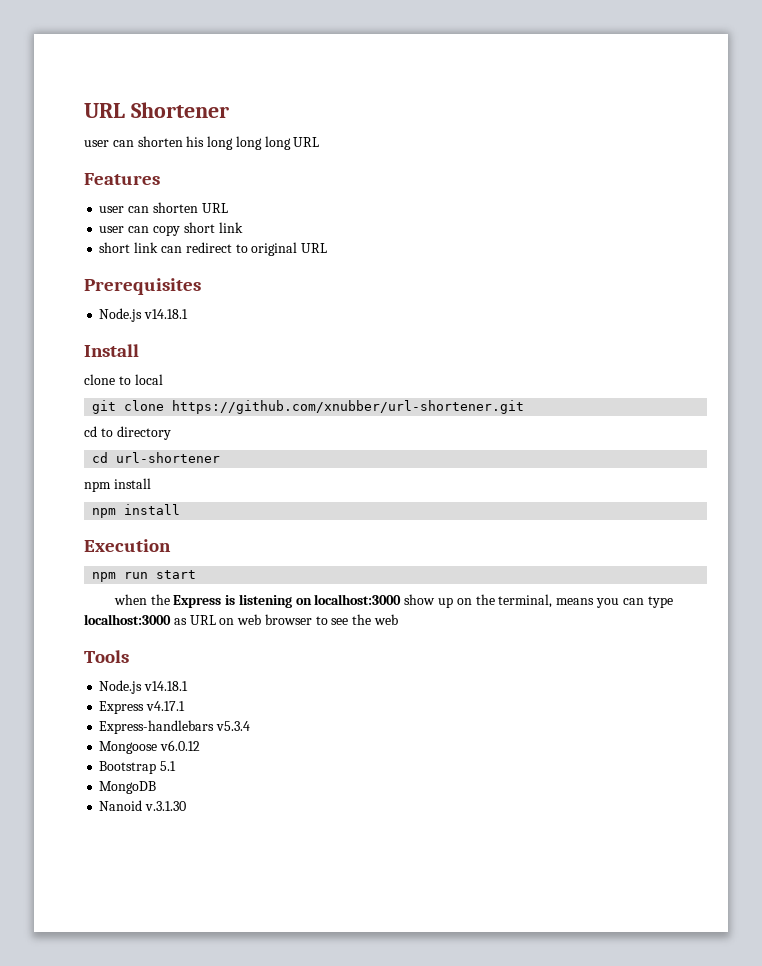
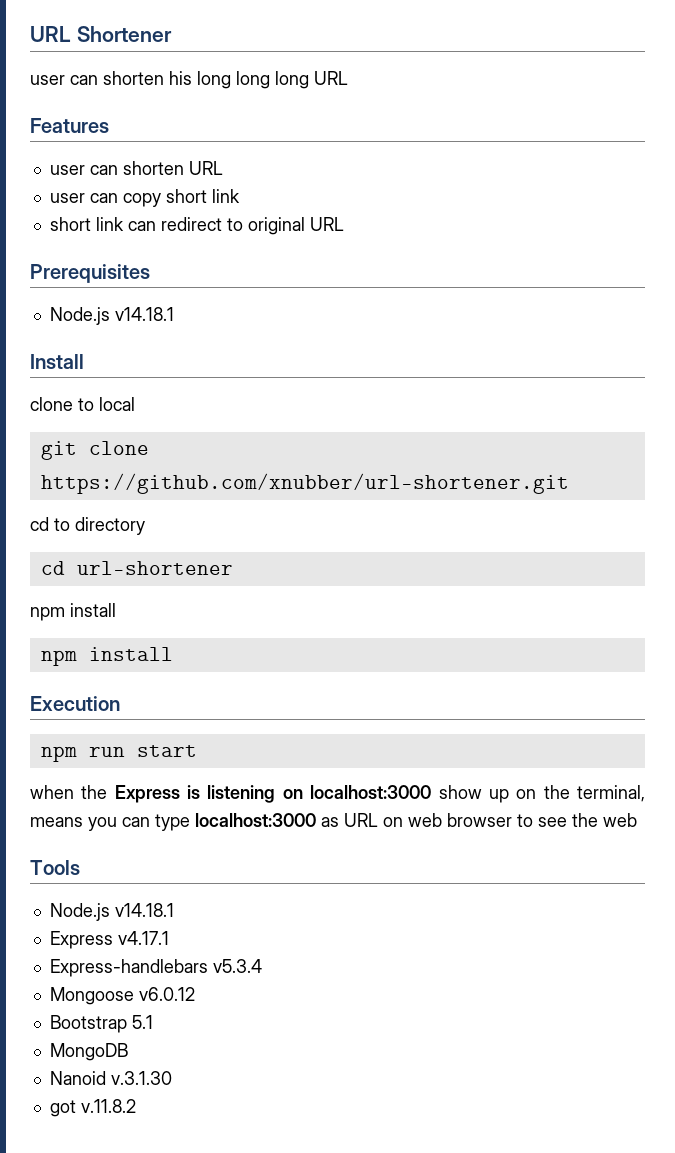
+ got v.11.8.2

